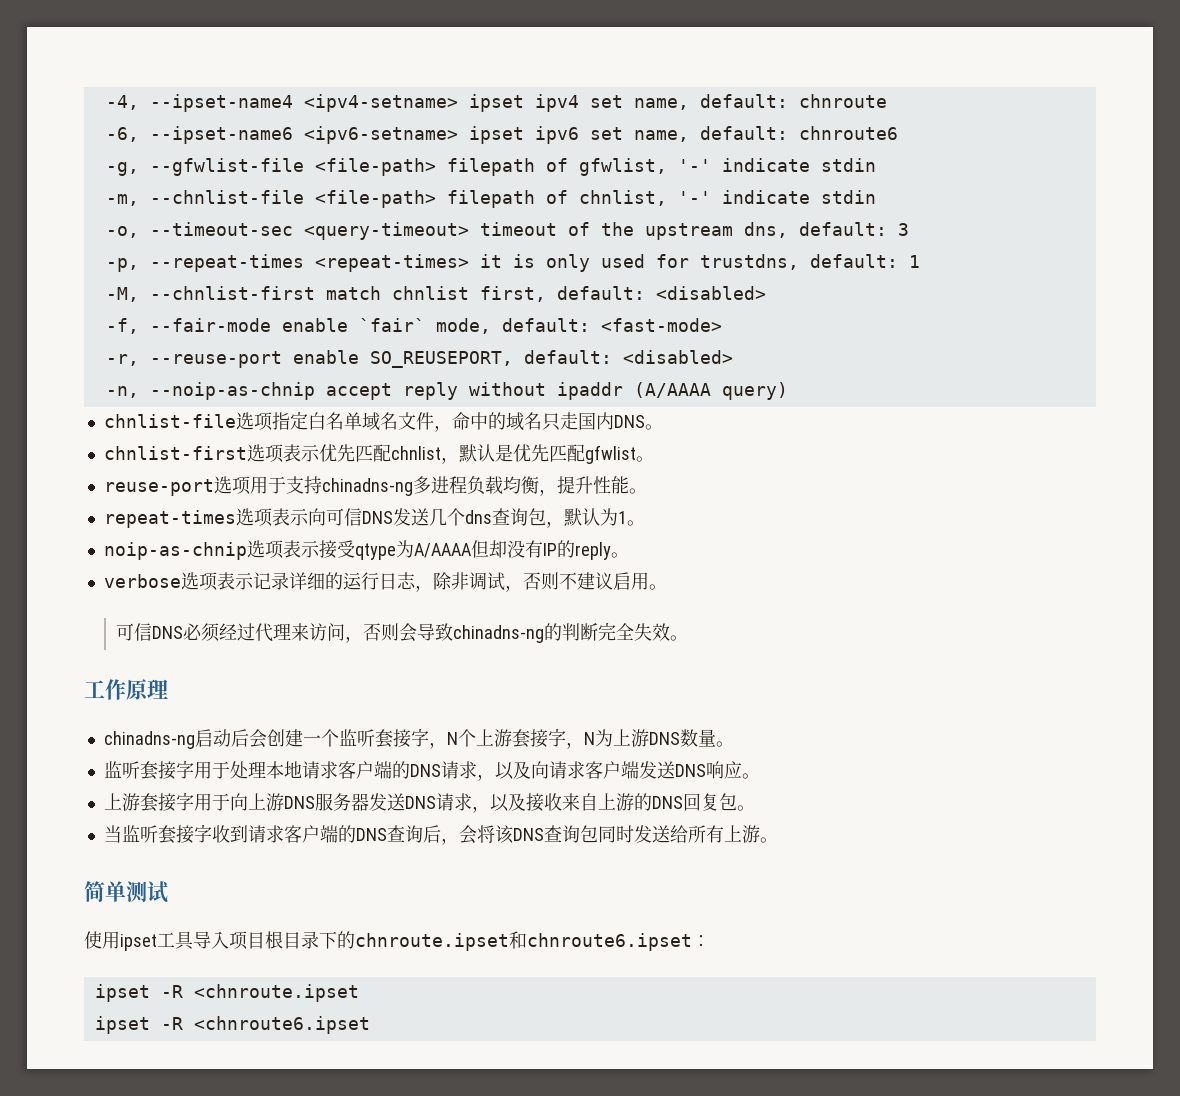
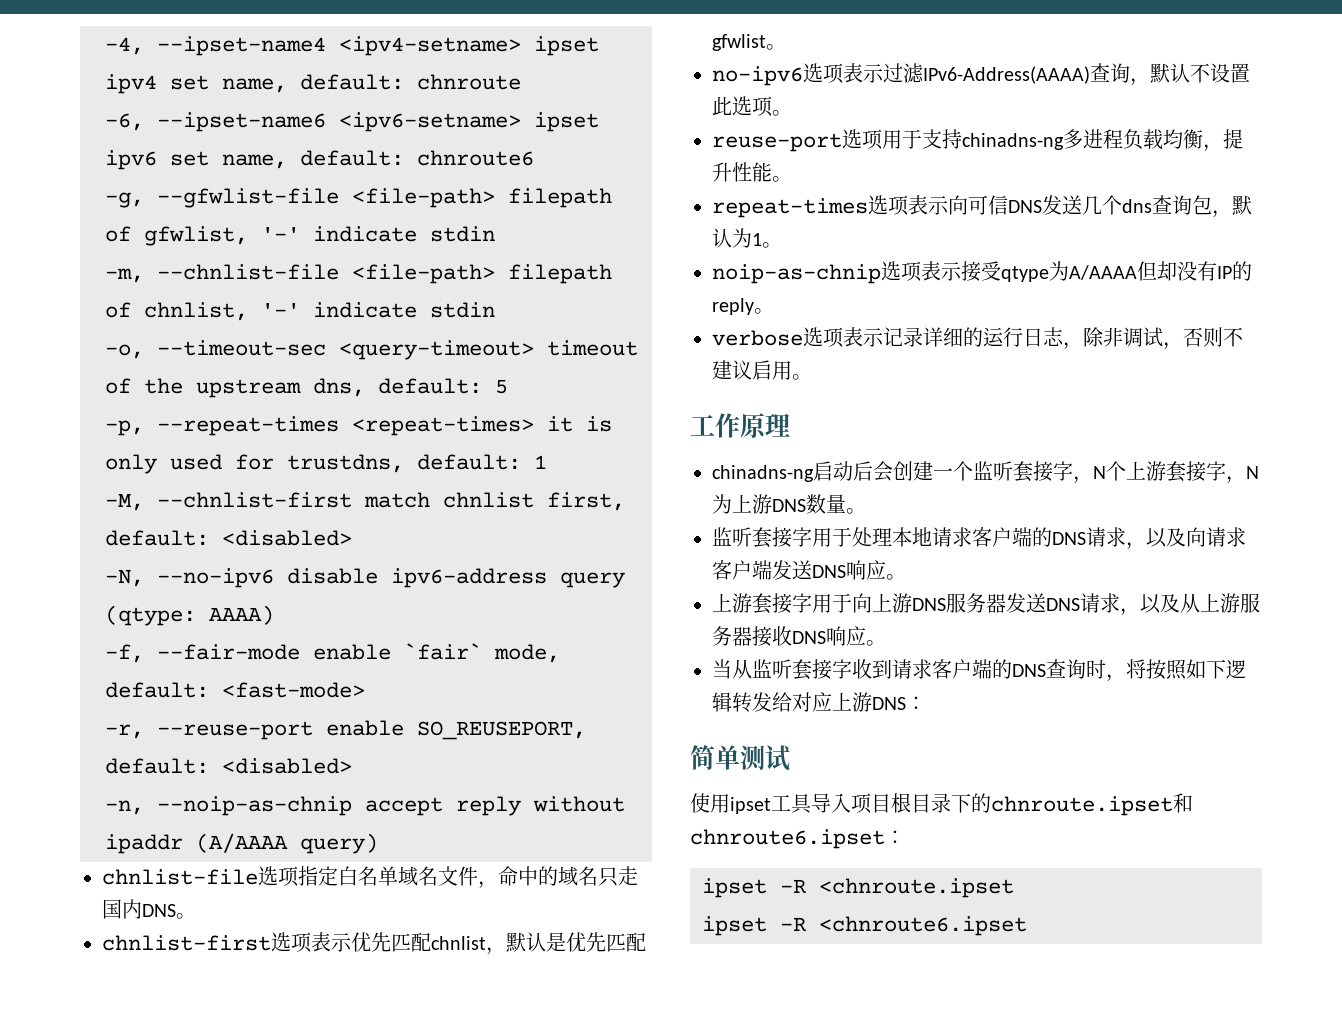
- -o, --timeout-sec <query-timeout> timeout of the upstream dns, default: 3
+ -o, --timeout-sec <query-timeout> timeout of the upstream dns, default: 5
+ -N, --no-ipv6 disable ipv6-address query (qtype: AAAA)
+ no-ipv6选项表示过滤IPv6-Address(AAAA)查询，默认不设置此选项。
- 可信DNS必须经过代理来访问，否则会导致chinadns-ng的判断完全失效。
- 上游套接字用于向上游DNS服务器发送DNS请求，以及接收来自上游的DNS回复包。
+ 上游套接字用于向上游DNS服务器发送DNS请求，以及从上游服务器接收DNS响应。
- 当监听套接字收到请求客户端的DNS查询后，会将该DNS查询包同时发送给所有上游。
+ 当从监听套接字收到请求客户端的DNS查询时，将按照如下逻辑转发给对应上游DNS：

